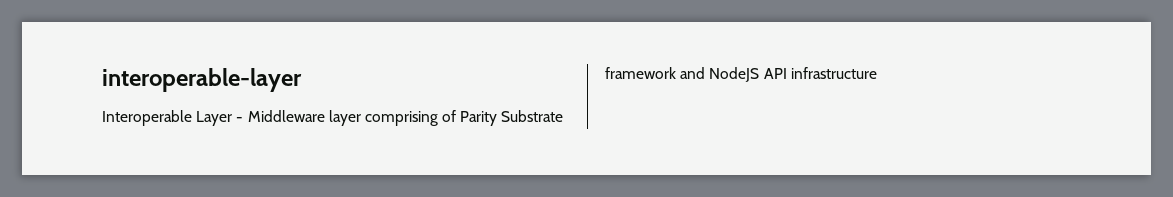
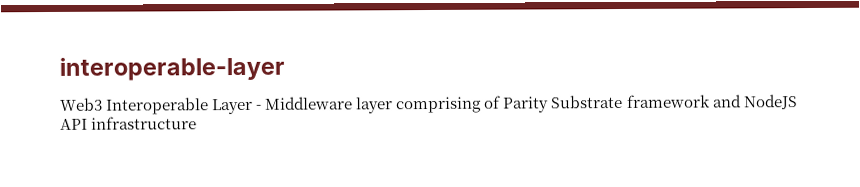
- Interoperable Layer - Middleware layer comprising of Parity Substrate framework and NodeJS API infrastructure
+ Web3 Interoperable Layer - Middleware layer comprising of Parity Substrate framework and NodeJS API infrastructure

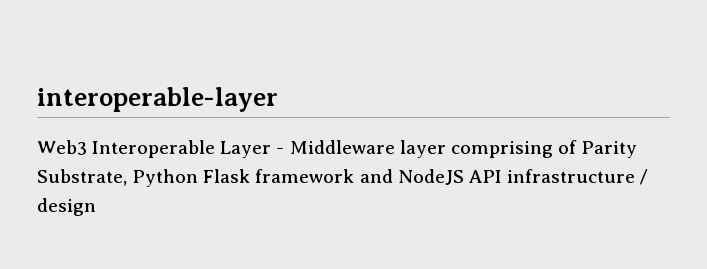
- Web3 Interoperable Layer - Middleware layer comprising of Parity Substrate framework and NodeJS API infrastructure
+ Web3 Interoperable Layer - Middleware layer comprising of Parity Substrate, Python Flask framework and NodeJS API infrastructure / design

